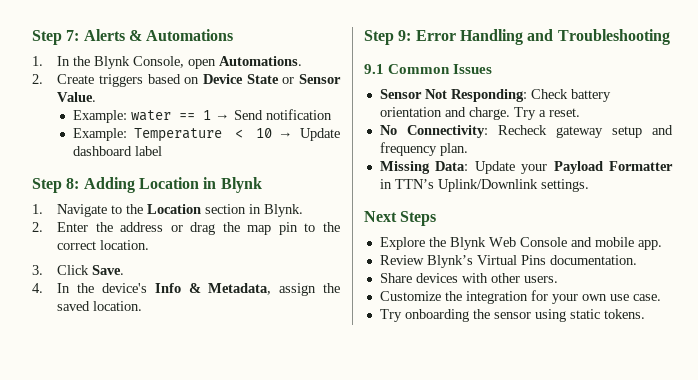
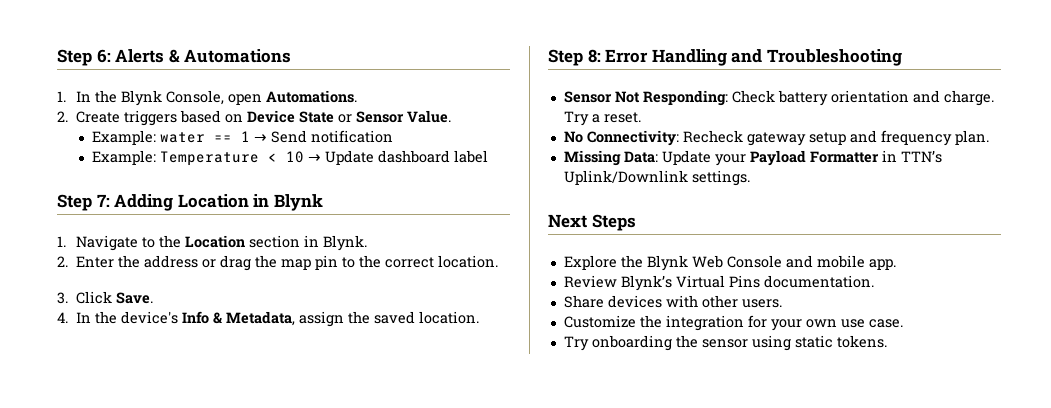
- Step 7: Alerts & Automations
+ Step 6: Alerts & Automations
- Step 8: Adding Location in Blynk
+ Step 7: Adding Location in Blynk
- Step 9: Error Handling and Troubleshooting
+ Step 8: Error Handling and Troubleshooting
- 9.1 Common Issues

